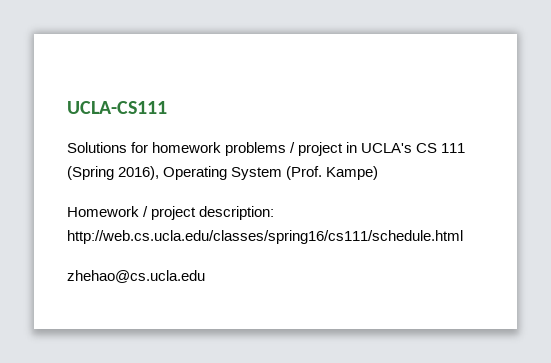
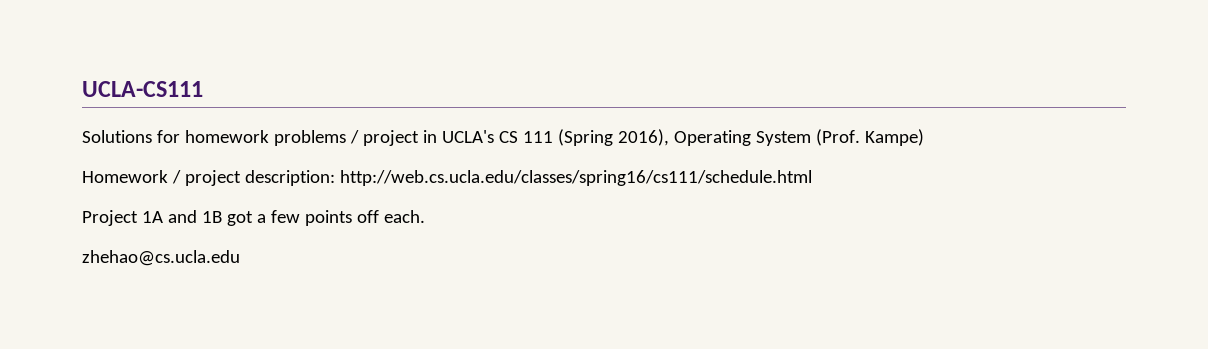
+ Project 1A and 1B got a few points off each.

